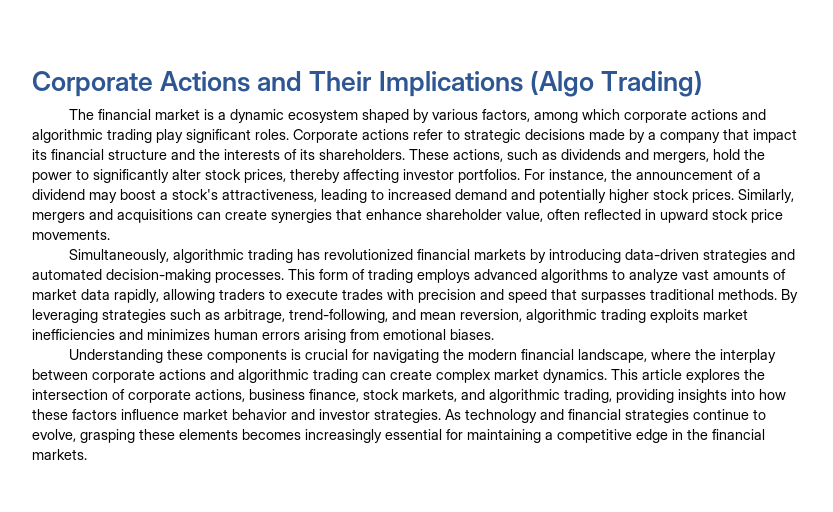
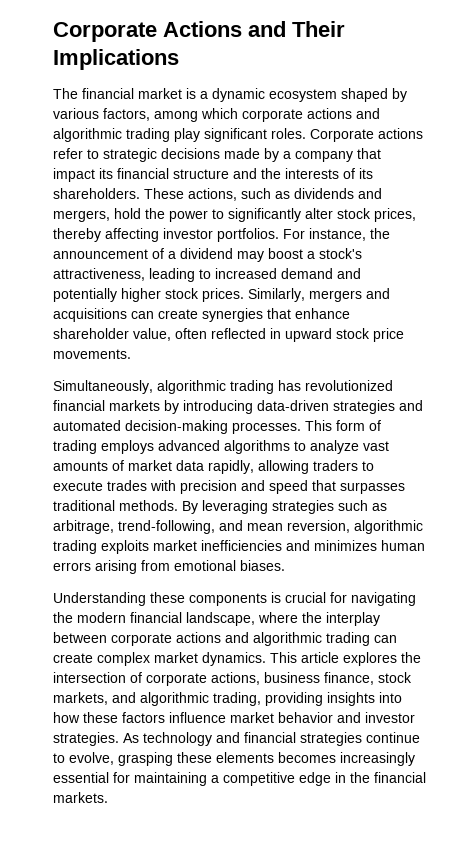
- Corporate Actions and Their Implications (Algo Trading)
+ Corporate Actions and Their Implications

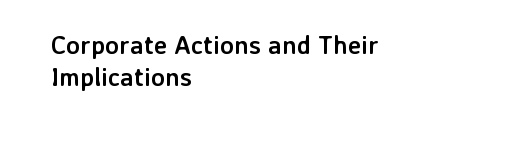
- The financial market is a dynamic ecosystem shaped by various factors, among which corporate actions and algorithmic trading play significant roles. Corporate actions refer to strategic decisions made by a company that impact its financial structure and the interests of its shareholders. These actions, such as dividends and mergers, hold the power to significantly alter stock prices, thereby affecting investor portfolios. For instance, the announcement of a dividend may boost a stock's attractiveness, leading to increased demand and potentially higher stock prices. Similarly, mergers and acquisitions can create synergies that enhance shareholder value, often reflected in upward stock price movements.
- Simultaneously, algorithmic trading has revolutionized financial markets by introducing data-driven strategies and automated decision-making processes. This form of trading employs advanced algorithms to analyze vast amounts of market data rapidly, allowing traders to execute trades with precision and speed that surpasses traditional methods. By leveraging strategies such as arbitrage, trend-following, and mean reversion, algorithmic trading exploits market inefficiencies and minimizes human errors arising from emotional biases.
- Understanding these components is crucial for navigating the modern financial landscape, where the interplay between corporate actions and algorithmic trading can create complex market dynamics. This article explores the intersection of corporate actions, business finance, stock markets, and algorithmic trading, providing insights into how these factors influence market behavior and investor strategies. As technology and financial strategies continue to evolve, grasping these elements becomes increasingly essential for maintaining a competitive edge in the financial markets.

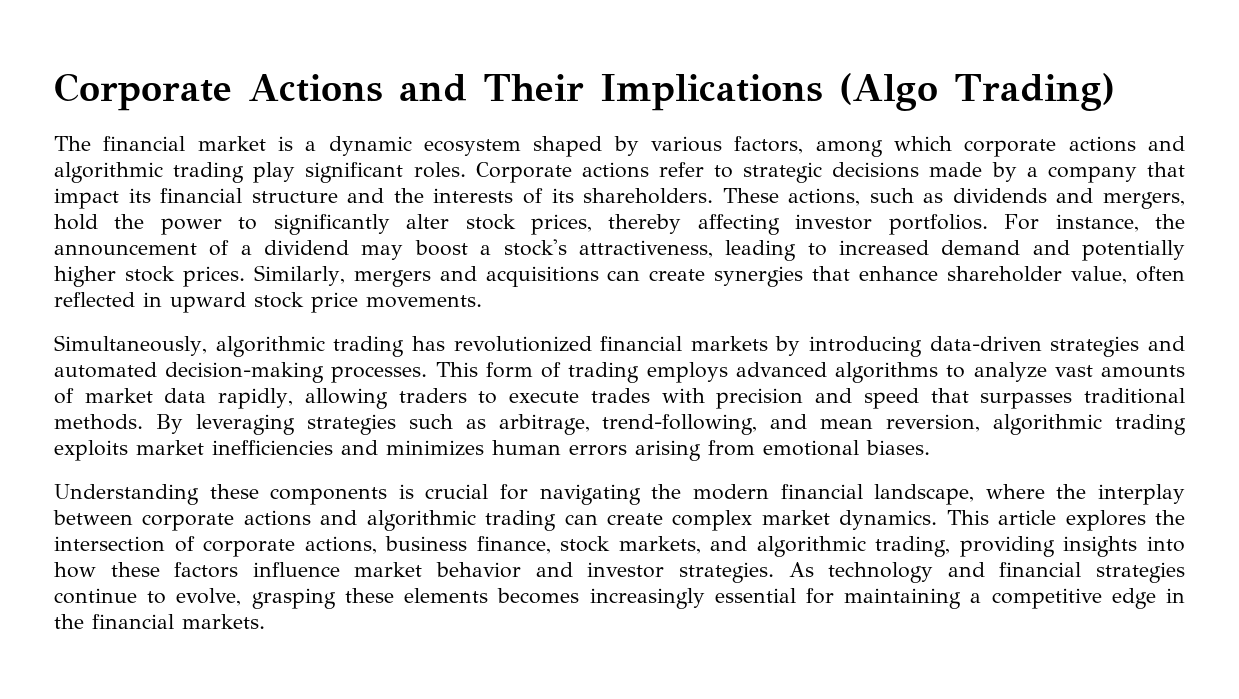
- Corporate Actions and Their Implications
+ Corporate Actions and Their Implications (Algo Trading)
+ The financial market is a dynamic ecosystem shaped by various factors, among which corporate actions and algorithmic trading play significant roles. Corporate actions refer to strategic decisions made by a company that impact its financial structure and the interests of its shareholders. These actions, such as dividends and mergers, hold the power to significantly alter stock prices, thereby affecting investor portfolios. For instance, the announcement of a dividend may boost a stock's attractiveness, leading to increased demand and potentially higher stock prices. Similarly, mergers and acquisitions can create synergies that enhance shareholder value, often reflected in upward stock price movements.
+ Simultaneously, algorithmic trading has revolutionized financial markets by introducing data-driven strategies and automated decision-making processes. This form of trading employs advanced algorithms to analyze vast amounts of market data rapidly, allowing traders to execute trades with precision and speed that surpasses traditional methods. By leveraging strategies such as arbitrage, trend-following, and mean reversion, algorithmic trading exploits market inefficiencies and minimizes human errors arising from emotional biases.
+ Understanding these components is crucial for navigating the modern financial landscape, where the interplay between corporate actions and algorithmic trading can create complex market dynamics. This article explores the intersection of corporate actions, business finance, stock markets, and algorithmic trading, providing insights into how these factors influence market behavior and investor strategies. As technology and financial strategies continue to evolve, grasping these elements becomes increasingly essential for maintaining a competitive edge in the financial markets.

